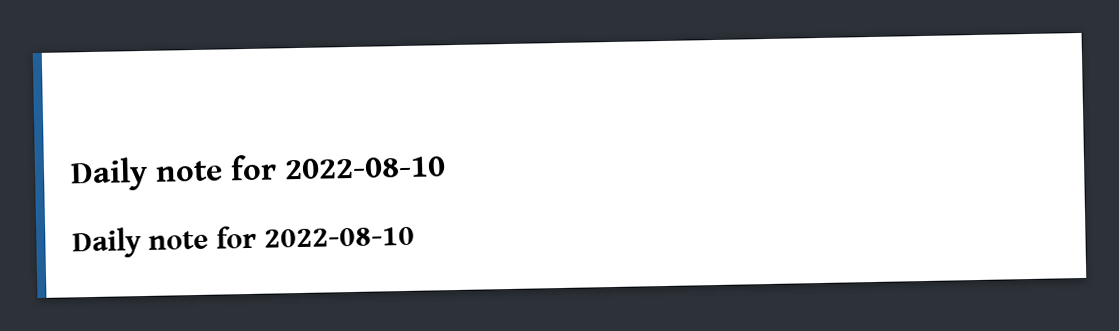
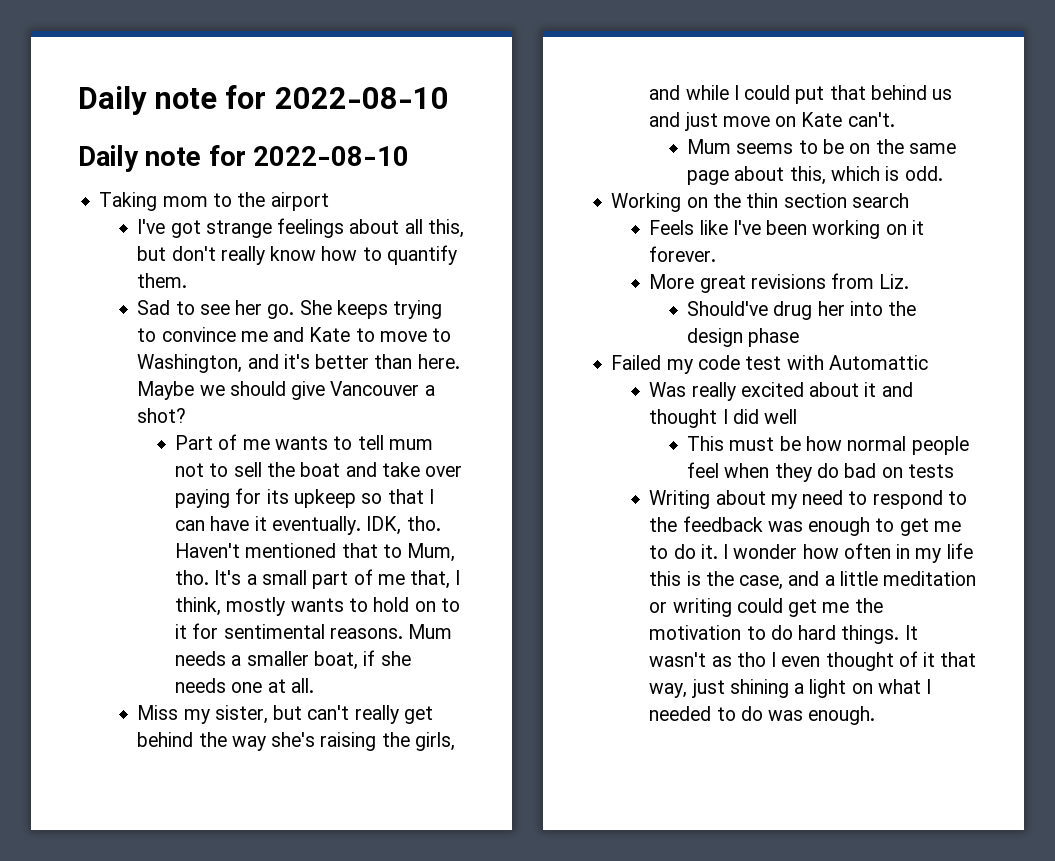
+ Taking mom to the airport
+ I've got strange feelings about all this, but don't really know how to quantify them.
+ Sad to see her go. She keeps trying to convince me and Kate to move to Washington, and it's better than here. Maybe we should give Vancouver a shot?
+ Part of me wants to tell mum not to sell the boat and take over paying for its upkeep so that I can have it eventually. IDK, tho. Haven't mentioned that to Mum, tho. It's a small part of me that, I think, mostly wants to hold on to it for sentimental reasons. Mum needs a smaller boat, if she needs one at all.
+ Miss my sister, but can't really get behind the way she's raising the girls, and while I could put that behind us and just move on Kate can't.
+ Mum seems to be on the same page about this, which is odd.
+ Working on the thin section search
+ Feels like I've been working on it forever.
+ More great revisions from Liz.
+ Should've drug her into the design phase
+ Failed my code test with Automattic
+ Was really excited about it and thought I did well
+ This must be how normal people feel when they do bad on tests
+ Writing about my need to respond to the feedback was enough to get me to do it. I wonder how often in my life this is the case, and a little meditation or writing could get me the motivation to do hard things. It wasn't as tho I even thought of it that way, just shining a light on what I needed to do was enough.

